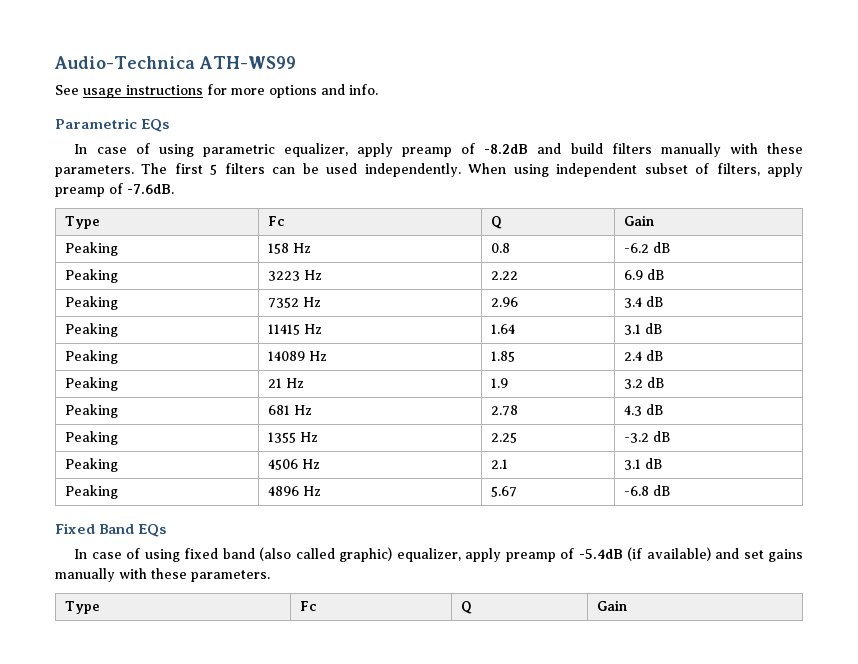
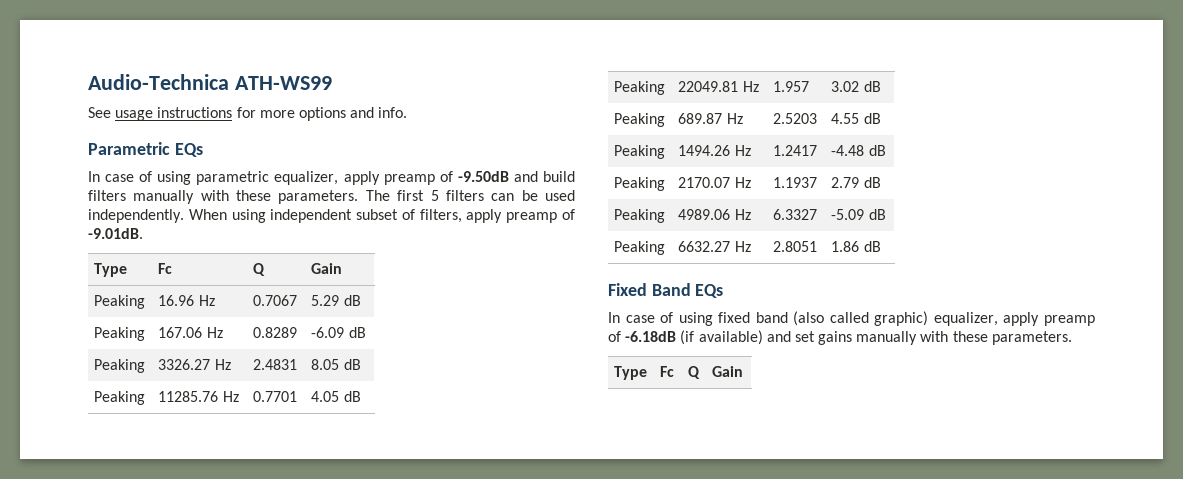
- In case of using parametric equalizer, apply preamp of -8.2dB and build filters manually with these parameters.
+ In case of using parametric equalizer, apply preamp of -9.50dB and build filters manually with these parameters.
- When using independent subset of filters, apply preamp of -7.6dB.
+ When using independent subset of filters, apply preamp of -9.01dB.
- Peaking | 158 Hz | 0.8 | -6.2 dB
- Peaking | 3223 Hz | 2.22 | 6.9 dB
- Peaking | 7352 Hz | 2.96 | 3.4 dB
- Peaking | 11415 Hz | 1.64 | 3.1 dB
- Peaking | 14089 Hz | 1.85 | 2.4 dB
- Peaking | 21 Hz | 1.9 | 3.2 dB
- Peaking | 681 Hz | 2.78 | 4.3 dB
- Peaking | 1355 Hz | 2.25 | -3.2 dB
- Peaking | 4506 Hz | 2.1 | 3.1 dB
- Peaking | 4896 Hz | 5.67 | -6.8 dB
+ Peaking | 16.96 Hz | 0.7067 | 5.29 dB
+ Peaking | 167.06 Hz | 0.8289 | -6.09 dB
+ Peaking | 3326.27 Hz | 2.4831 | 8.05 dB
+ Peaking | 11285.76 Hz | 0.7701 | 4.05 dB
+ Peaking | 22049.81 Hz | 1.957 | 3.02 dB
+ Peaking | 689.87 Hz | 2.5203 | 4.55 dB
+ Peaking | 1494.26 Hz | 1.2417 | -4.48 dB
+ Peaking | 2170.07 Hz | 1.1937 | 2.79 dB
+ Peaking | 4989.06 Hz | 6.3327 | -5.09 dB
+ Peaking | 6632.27 Hz | 2.8051 | 1.86 dB
- In case of using fixed band (also called graphic) equalizer, apply preamp of -5.4dB (if available) and set gains manually with these parameters.
+ In case of using fixed band (also called graphic) equalizer, apply preamp of -6.18dB (if available) and set gains manually with these parameters.

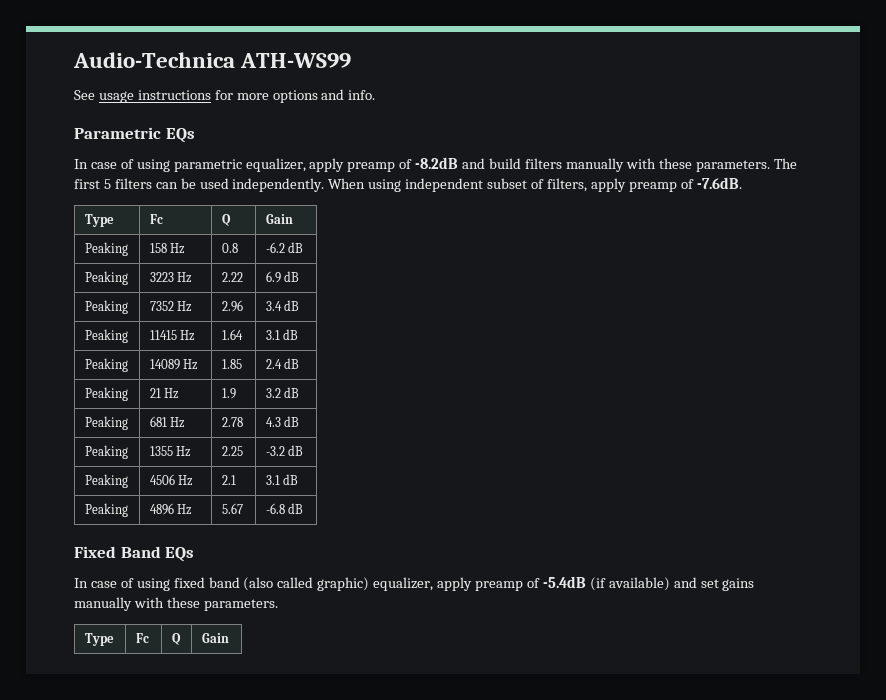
- In case of using parametric equalizer, apply preamp of -9.50dB and build filters manually with these parameters.
+ In case of using parametric equalizer, apply preamp of -8.2dB and build filters manually with these parameters.
- When using independent subset of filters, apply preamp of -9.01dB.
+ When using independent subset of filters, apply preamp of -7.6dB.
- Peaking | 16.96 Hz | 0.7067 | 5.29 dB
- Peaking | 167.06 Hz | 0.8289 | -6.09 dB
- Peaking | 3326.27 Hz | 2.4831 | 8.05 dB
- Peaking | 11285.76 Hz | 0.7701 | 4.05 dB
- Peaking | 22049.81 Hz | 1.957 | 3.02 dB
- Peaking | 689.87 Hz | 2.5203 | 4.55 dB
- Peaking | 1494.26 Hz | 1.2417 | -4.48 dB
- Peaking | 2170.07 Hz | 1.1937 | 2.79 dB
- Peaking | 4989.06 Hz | 6.3327 | -5.09 dB
- Peaking | 6632.27 Hz | 2.8051 | 1.86 dB
+ Peaking | 158 Hz | 0.8 | -6.2 dB
+ Peaking | 3223 Hz | 2.22 | 6.9 dB
+ Peaking | 7352 Hz | 2.96 | 3.4 dB
+ Peaking | 11415 Hz | 1.64 | 3.1 dB
+ Peaking | 14089 Hz | 1.85 | 2.4 dB
+ Peaking | 21 Hz | 1.9 | 3.2 dB
+ Peaking | 681 Hz | 2.78 | 4.3 dB
+ Peaking | 1355 Hz | 2.25 | -3.2 dB
+ Peaking | 4506 Hz | 2.1 | 3.1 dB
+ Peaking | 4896 Hz | 5.67 | -6.8 dB
- In case of using fixed band (also called graphic) equalizer, apply preamp of -6.18dB (if available) and set gains manually with these parameters.
+ In case of using fixed band (also called graphic) equalizer, apply preamp of -5.4dB (if available) and set gains manually with these parameters.

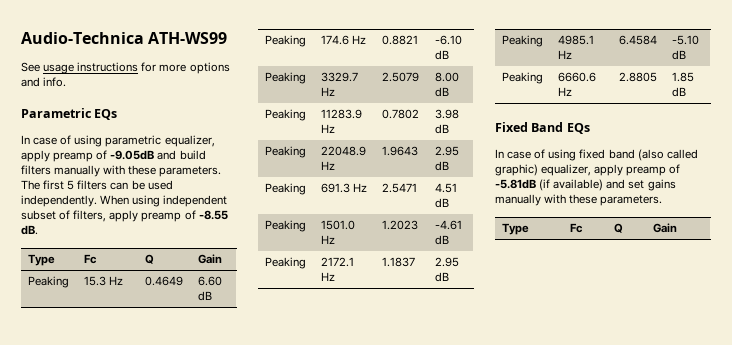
- In case of using parametric equalizer, apply preamp of -8.2dB and build filters manually with these parameters.
+ In case of using parametric equalizer, apply preamp of -9.05dB and build filters manually with these parameters.
- When using independent subset of filters, apply preamp of -7.6dB.
+ When using independent subset of filters, apply preamp of -8.55 dB.
- Peaking | 158 Hz | 0.8 | -6.2 dB
- Peaking | 3223 Hz | 2.22 | 6.9 dB
- Peaking | 7352 Hz | 2.96 | 3.4 dB
- Peaking | 11415 Hz | 1.64 | 3.1 dB
- Peaking | 14089 Hz | 1.85 | 2.4 dB
- Peaking | 21 Hz | 1.9 | 3.2 dB
- Peaking | 681 Hz | 2.78 | 4.3 dB
- Peaking | 1355 Hz | 2.25 | -3.2 dB
- Peaking | 4506 Hz | 2.1 | 3.1 dB
- Peaking | 4896 Hz | 5.67 | -6.8 dB
+ Peaking | 15.3 Hz | 0.4649 | 6.60 dB
+ Peaking | 174.6 Hz | 0.8821 | -6.10 dB
+ Peaking | 3329.7 Hz | 2.5079 | 8.00 dB
+ Peaking | 11283.9 Hz | 0.7802 | 3.98 dB
+ Peaking | 22048.9 Hz | 1.9643 | 2.95 dB
+ Peaking | 691.3 Hz | 2.5471 | 4.51 dB
+ Peaking | 1501.0 Hz | 1.2023 | -4.61 dB
+ Peaking | 2172.1 Hz | 1.1837 | 2.95 dB
+ Peaking | 4985.1 Hz | 6.4584 | -5.10 dB
+ Peaking | 6660.6 Hz | 2.8805 | 1.85 dB
- In case of using fixed band (also called graphic) equalizer, apply preamp of -5.4dB (if available) and set gains manually with these parameters.
+ In case of using fixed band (also called graphic) equalizer, apply preamp of -5.81dB (if available) and set gains manually with these parameters.

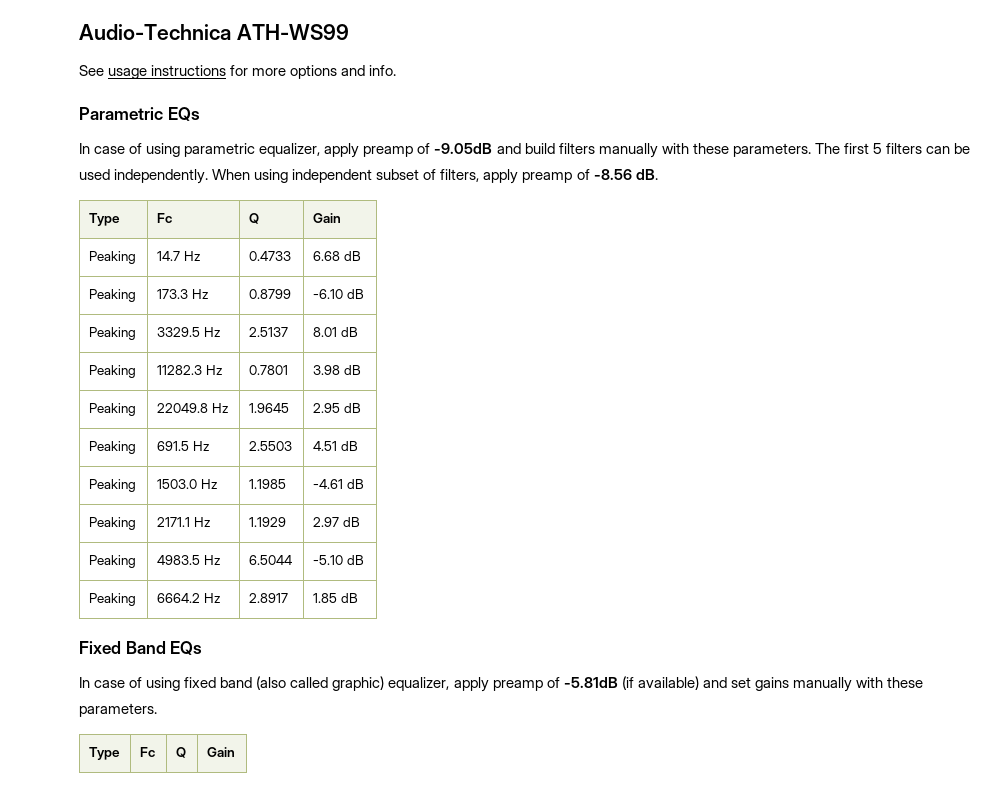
- When using independent subset of filters, apply preamp of -8.55 dB.
+ When using independent subset of filters, apply preamp of -8.56 dB.
- Peaking | 15.3 Hz | 0.4649 | 6.60 dB
- Peaking | 174.6 Hz | 0.8821 | -6.10 dB
+ Peaking | 14.7 Hz | 0.4733 | 6.68 dB
+ Peaking | 173.3 Hz | 0.8799 | -6.10 dB
- Peaking | 3329.7 Hz | 2.5079 | 8.00 dB
- Peaking | 11283.9 Hz | 0.7802 | 3.98 dB
+ Peaking | 3329.5 Hz | 2.5137 | 8.01 dB
+ Peaking | 11282.3 Hz | 0.7801 | 3.98 dB
- Peaking | 22048.9 Hz | 1.9643 | 2.95 dB
- Peaking | 691.3 Hz | 2.5471 | 4.51 dB
+ Peaking | 22049.8 Hz | 1.9645 | 2.95 dB
+ Peaking | 691.5 Hz | 2.5503 | 4.51 dB
- Peaking | 1501.0 Hz | 1.2023 | -4.61 dB
+ Peaking | 1503.0 Hz | 1.1985 | -4.61 dB
- Peaking | 2172.1 Hz | 1.1837 | 2.95 dB
- Peaking | 4985.1 Hz | 6.4584 | -5.10 dB
+ Peaking | 2171.1 Hz | 1.1929 | 2.97 dB
+ Peaking | 4983.5 Hz | 6.5044 | -5.10 dB
- Peaking | 6660.6 Hz | 2.8805 | 1.85 dB
+ Peaking | 6664.2 Hz | 2.8917 | 1.85 dB

